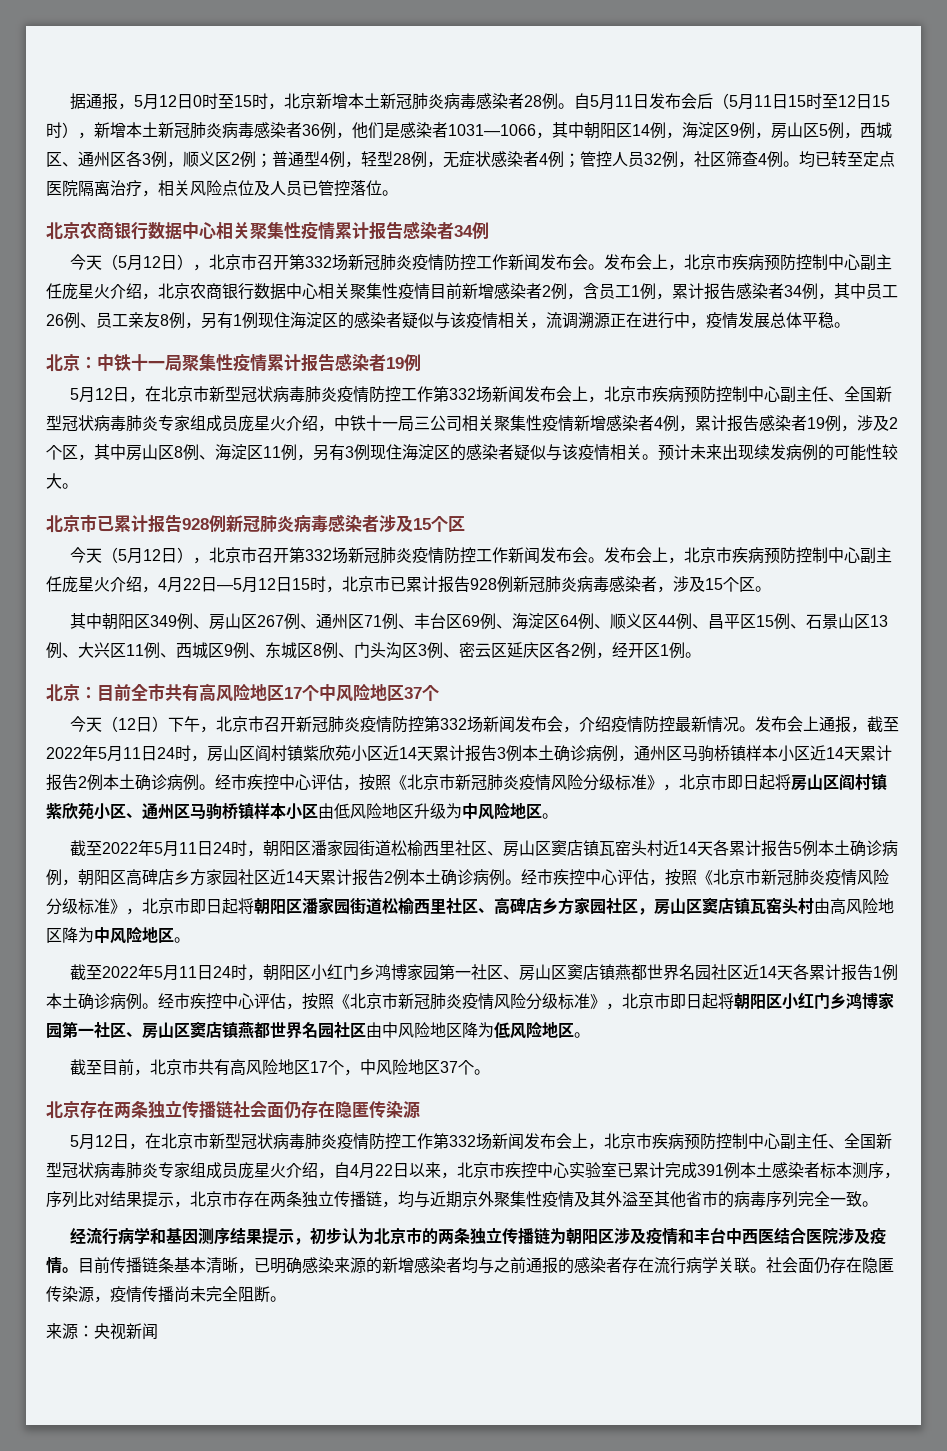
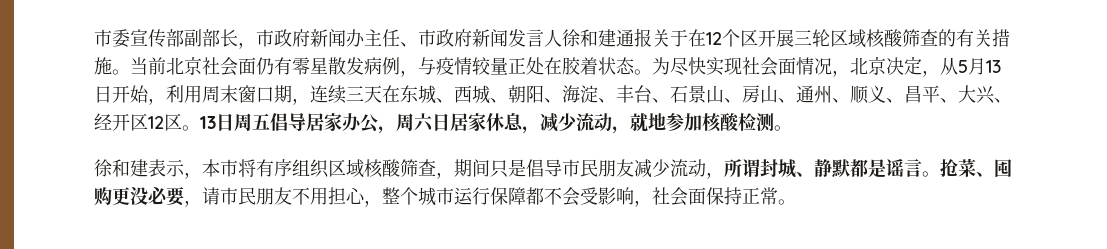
- 据通报，5月12日0时至15时，北京新增本土新冠肺炎病毒感染者28例。自5月11日发布会后（5月11日15时至12日15时），新增本土新冠肺炎病毒感染者36例，他们是感染者1031—1066，其中朝阳区14例，海淀区9例，房山区5例，西城区、通州区各3例，顺义区2例；普通型4例，轻型28例，无症状感染者4例；管控人员32例，社区筛查4例。均已转至定点医院隔离治疗，相关风险点位及人员已管控落位。
- 北京农商银行数据中心相关聚集性疫情累计报告感染者34例
- 今天（5月12日），北京市召开第332场新冠肺炎疫情防控工作新闻发布会。发布会上，北京市疾病预防控制中心副主任庞星火介绍，北京农商银行数据中心相关聚集性疫情目前新增感染者2例，含员工1例，累计报告感染者34例，其中员工26例、员工亲友8例，另有1例现住海淀区的感染者疑似与该疫情相关，流调溯源正在进行中，疫情发展总体平稳。
- 北京：中铁十一局聚集性疫情累计报告感染者19例
- 5月12日，在北京市新型冠状病毒肺炎疫情防控工作第332场新闻发布会上，北京市疾病预防控制中心副主任、全国新型冠状病毒肺炎专家组成员庞星火介绍，中铁十一局三公司相关聚集性疫情新增感染者4例，累计报告感染者19例，涉及2个区，其中房山区8例、海淀区11例，另有3例现住海淀区的感染者疑似与该疫情相关。预计未来出现续发病例的可能性较大。
- 北京市已累计报告928例新冠肺炎病毒感染者涉及15个区
- 今天（5月12日），北京市召开第332场新冠肺炎疫情防控工作新闻发布会。发布会上，北京市疾病预防控制中心副主任庞星火介绍，4月22日—5月12日15时，北京市已累计报告928例新冠肺炎病毒感染者，涉及15个区。
- 其中朝阳区349例、房山区267例、通州区71例、丰台区69例、海淀区64例、顺义区44例、昌平区15例、石景山区13例、大兴区11例、西城区9例、东城区8例、门头沟区3例、密云区延庆区各2例，经开区1例。
- 北京：目前全市共有高风险地区17个中风险地区37个
- 今天（12日）下午，北京市召开新冠肺炎疫情防控第332场新闻发布会，介绍疫情防控最新情况。发布会上通报，截至2022年5月11日24时，房山区阎村镇紫欣苑小区近14天累计报告3例本土确诊病例，通州区马驹桥镇样本小区近14天累计报告2例本土确诊病例。经市疾控中心评估，按照《北京市新冠肺炎疫情风险分级标准》，北京市即日起将房山区阎村镇紫欣苑小区、通州区马驹桥镇样本小区由低风险地区升级为中风险地区。
- 截至2022年5月11日24时，朝阳区潘家园街道松榆西里社区、房山区窦店镇瓦窑头村近14天各累计报告5例本土确诊病例，朝阳区高碑店乡方家园社区近14天累计报告2例本土确诊病例。经市疾控中心评估，按照《北京市新冠肺炎疫情风险分级标准》，北京市即日起将朝阳区潘家园街道松榆西里社区、高碑店乡方家园社区，房山区窦店镇瓦窑头村由高风险地区降为中风险地区。
- 截至2022年5月11日24时，朝阳区小红门乡鸿博家园第一社区、房山区窦店镇燕都世界名园社区近14天各累计报告1例本土确诊病例。经市疾控中心评估，按照《北京市新冠肺炎疫情风险分级标准》，北京市即日起将朝阳区小红门乡鸿博家园第一社区、房山区窦店镇燕都世界名园社区由中风险地区降为低风险地区。
- 截至目前，北京市共有高风险地区17个，中风险地区37个。
- 北京存在两条独立传播链社会面仍存在隐匿传染源
- 5月12日，在北京市新型冠状病毒肺炎疫情防控工作第332场新闻发布会上，北京市疾病预防控制中心副主任、全国新型冠状病毒肺炎专家组成员庞星火介绍，自4月22日以来，北京市疾控中心实验室已累计完成391例本土感染者标本测序，序列比对结果提示，北京市存在两条独立传播链，均与近期京外聚集性疫情及其外溢至其他省市的病毒序列完全一致。
- 经流行病学和基因测序结果提示，初步认为北京市的两条独立传播链为朝阳区涉及疫情和丰台中西医结合医院涉及疫情。目前传播链条基本清晰，已明确感染来源的新增感染者均与之前通报的感染者存在流行病学关联。社会面仍存在隐匿传染源，疫情传播尚未完全阻断。
- 来源：央视新闻
+ 市委宣传部副部长，市政府新闻办主任、市政府新闻发言人徐和建通报关于在12个区开展三轮区域核酸筛查的有关措施。当前北京社会面仍有零星散发病例，与疫情较量正处在胶着状态。为尽快实现社会面情况，北京决定，从5月13日开始，利用周末窗口期，连续三天在东城、西城、朝阳、海淀、丰台、石景山、房山、通州、顺义、昌平、大兴、经开区12区。13日周五倡导居家办公，周六日居家休息，减少流动，就地参加核酸检测。
+ 徐和建表示，本市将有序组织区域核酸筛查，期间只是倡导市民朋友减少流动，所谓封城、静默都是谣言。抢菜、囤购更没必要，请市民朋友不用担心，整个城市运行保障都不会受影响，社会面保持正常。

